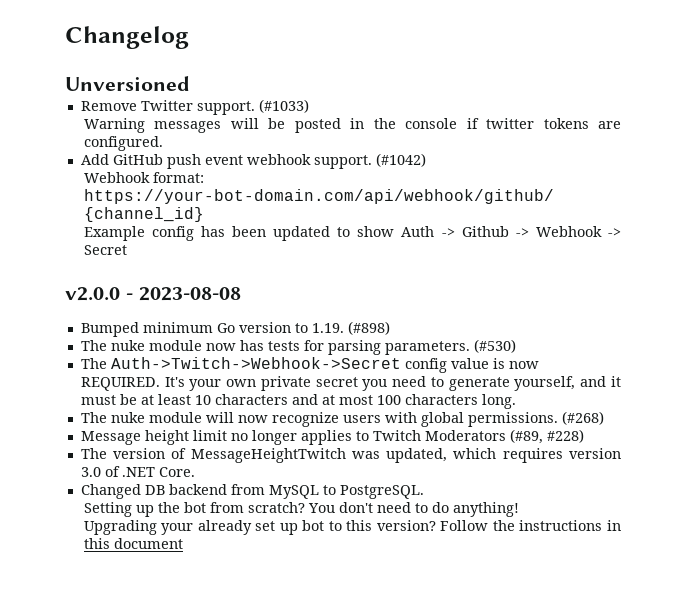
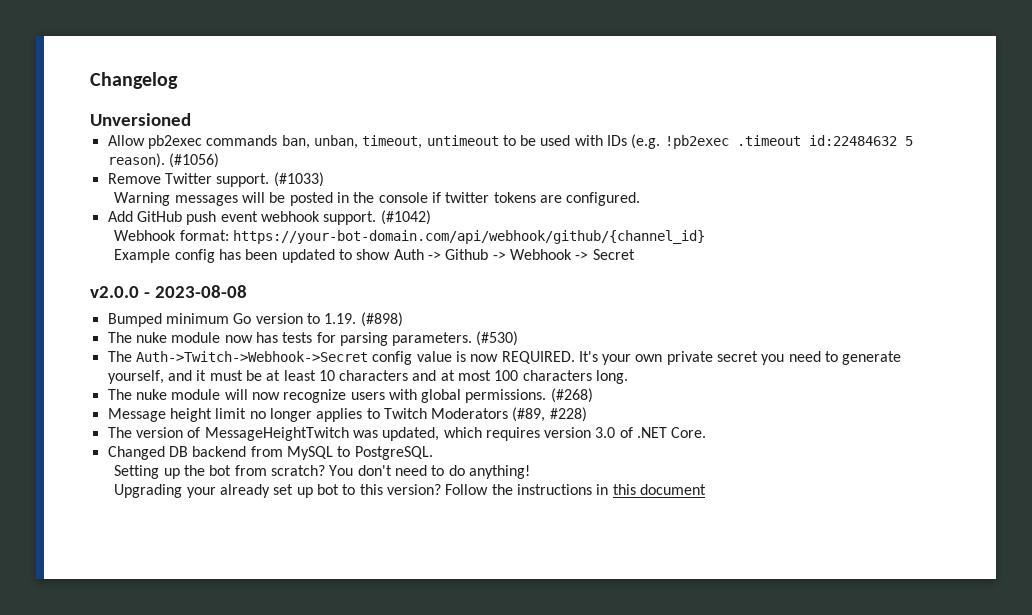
+ Allow pb2exec commands ban, unban, timeout, untimeout to be used with IDs (e.g. !pb2exec .timeout id:22484632 5 reason). (#1056)

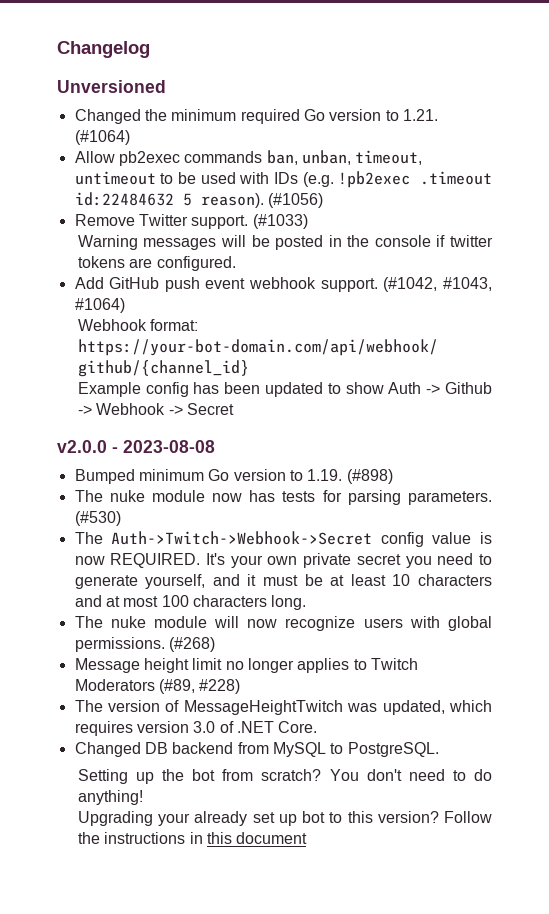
+ Changed the minimum required Go version to 1.21. (#1064)
- (#1042)
+ (#1042, #1043, #1064)

